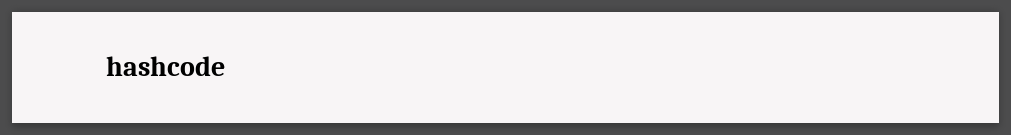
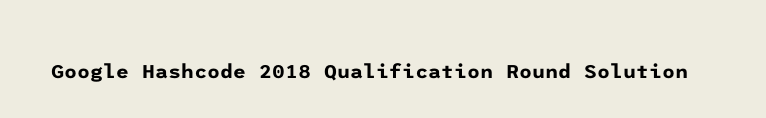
- hashcode
+ Google Hashcode 2018 Qualification Round Solution

